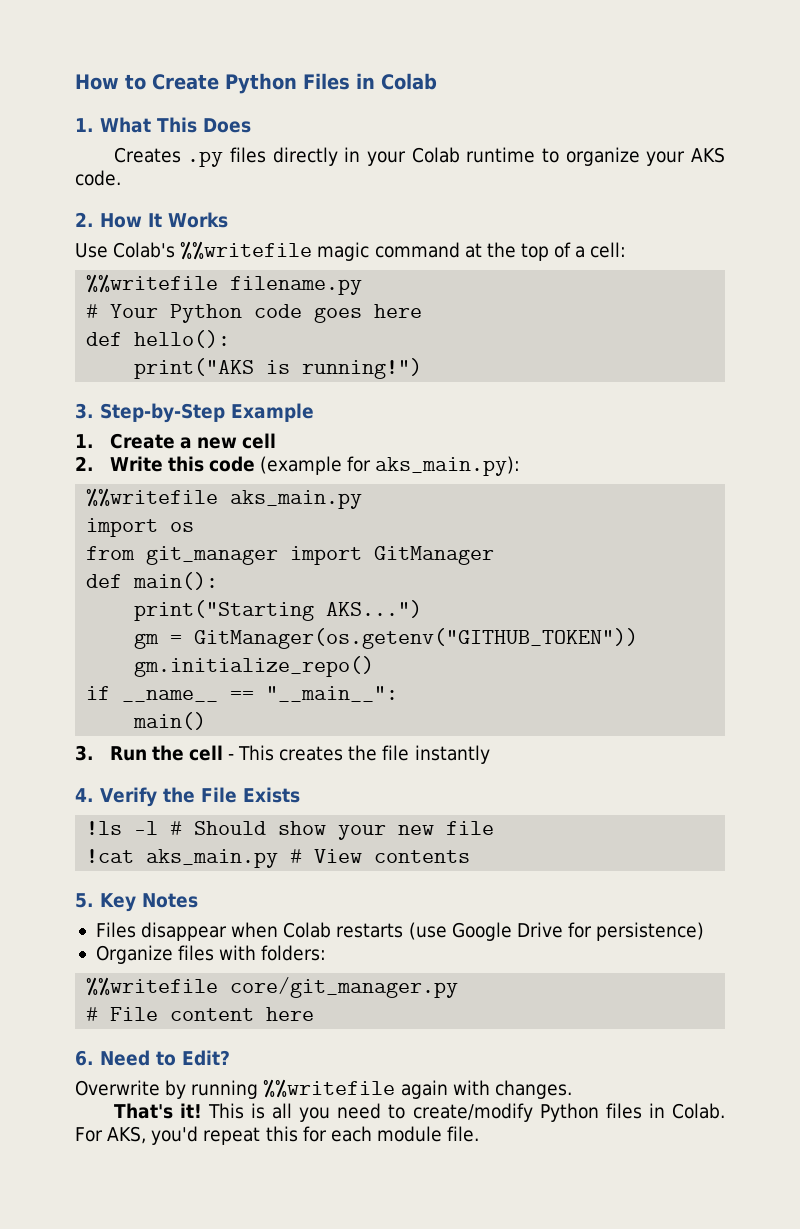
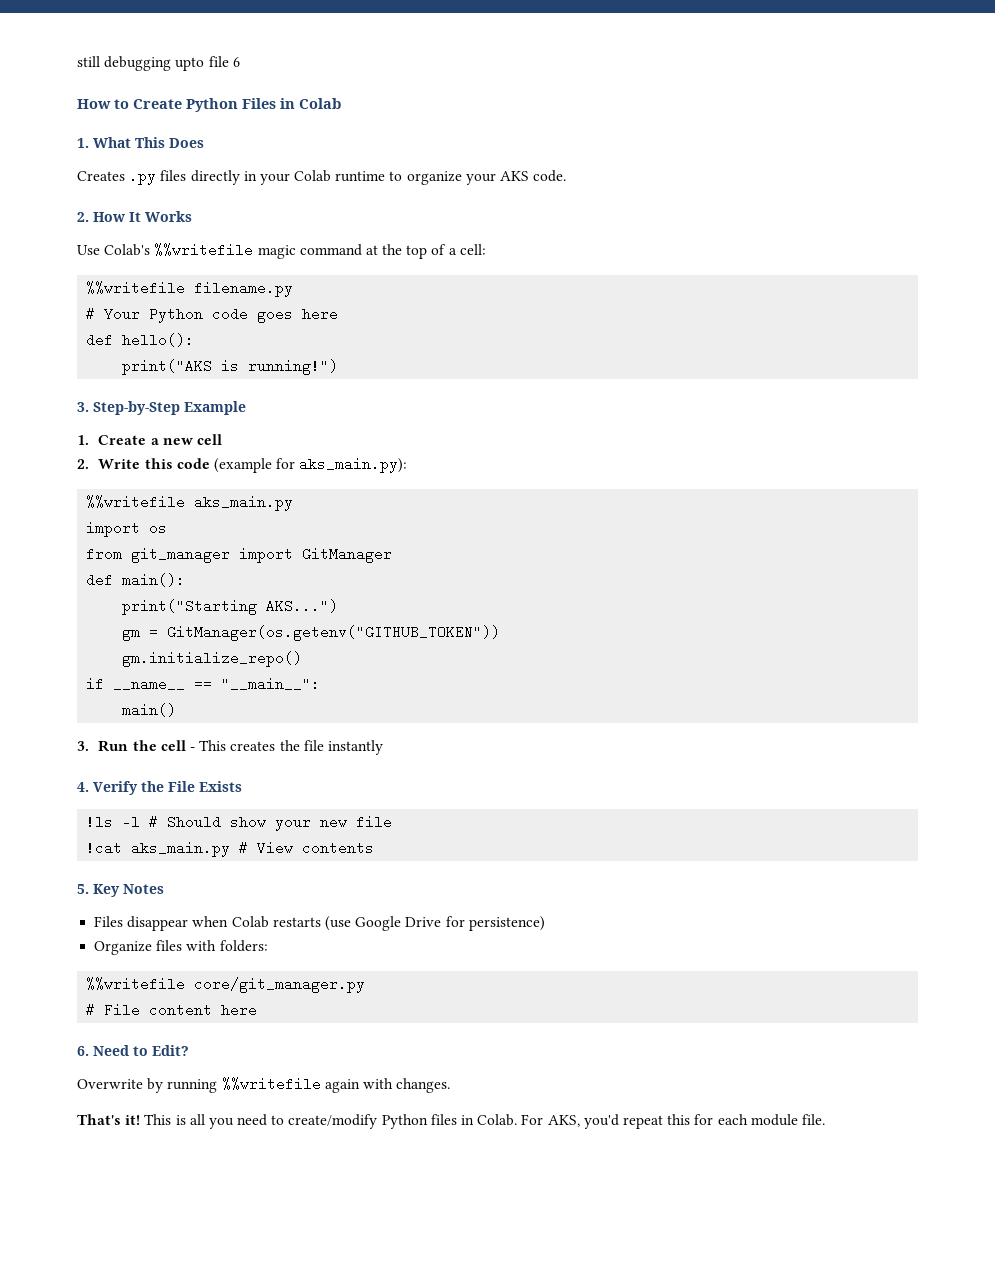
+ still debugging upto file 6

